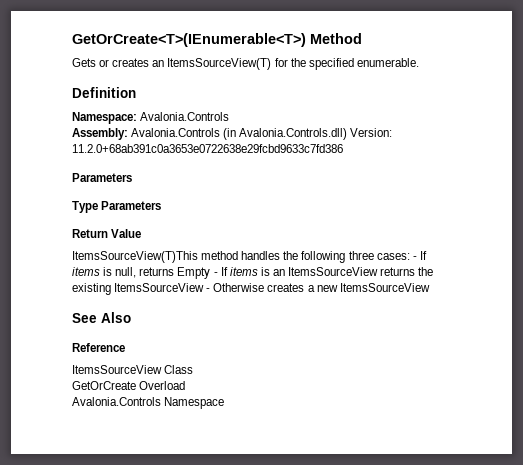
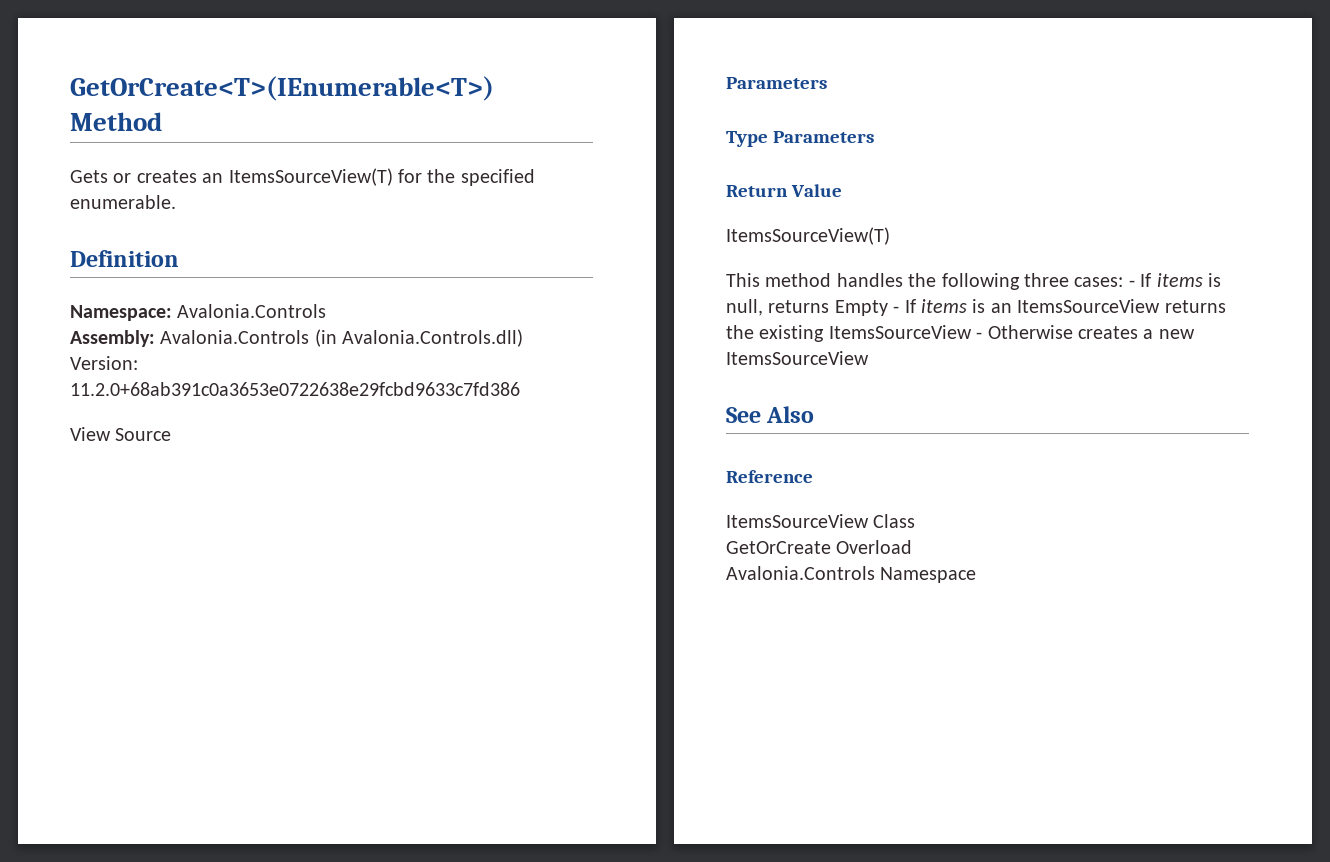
+ View Source
  Return Value
- ItemsSourceView(T)This method handles the following three cases: - If items is null, returns Empty - If items is an ItemsSourceView returns the existing ItemsSourceView - Otherwise creates a new ItemsSourceView
+ ItemsSourceView(T)
+ This method handles the following three cases: - If items is null, returns Empty - If items is an ItemsSourceView returns the existing ItemsSourceView - Otherwise creates a new ItemsSourceView

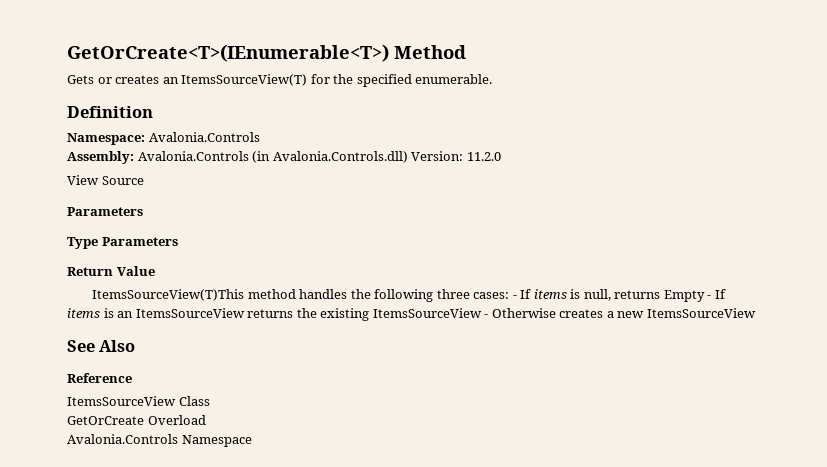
- Assembly: Avalonia.Controls (in Avalonia.Controls.dll) Version: 11.2.0+68ab391c0a3653e0722638e29fcbd9633c7fd386
+ Assembly: Avalonia.Controls (in Avalonia.Controls.dll) Version: 11.2.0
  Return Value
- ItemsSourceView(T)
- This method handles the following three cases: - If items is null, returns Empty - If items is an ItemsSourceView returns the existing ItemsSourceView - Otherwise creates a new ItemsSourceView
+ ItemsSourceView(T)This method handles the following three cases: - If items is null, returns Empty - If items is an ItemsSourceView returns the existing ItemsSourceView - Otherwise creates a new ItemsSourceView

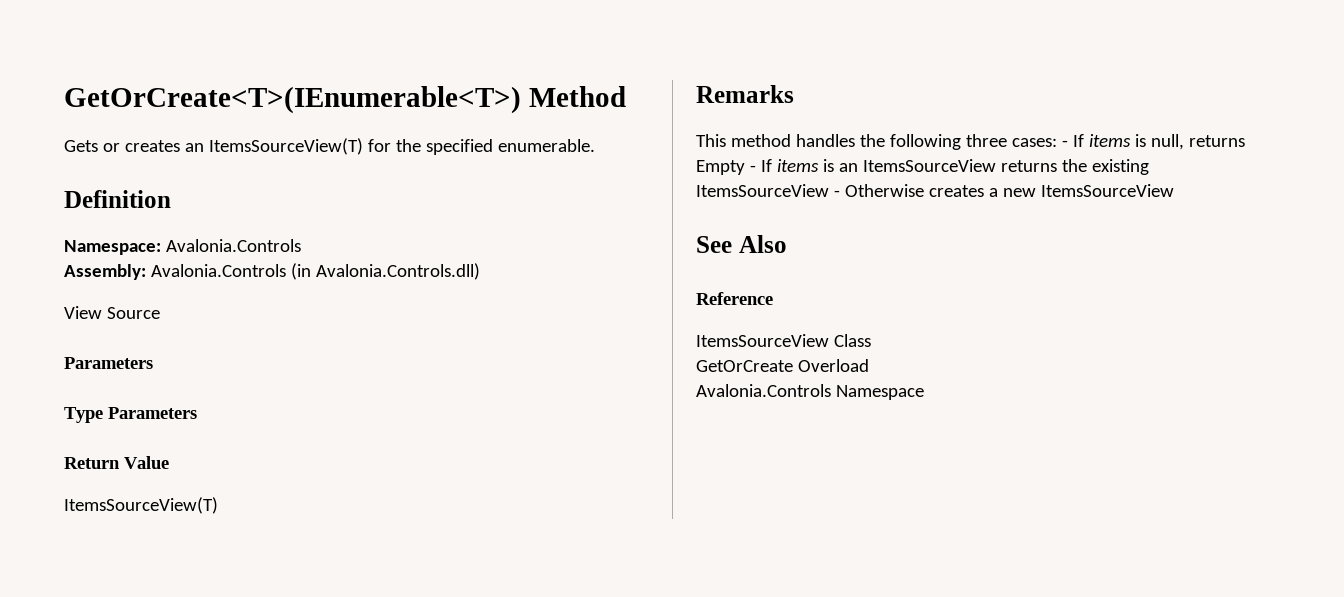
- Assembly: Avalonia.Controls (in Avalonia.Controls.dll) Version: 11.2.0
+ Assembly: Avalonia.Controls (in Avalonia.Controls.dll)
  Return Value
- ItemsSourceView(T)This method handles the following three cases: - If items is null, returns Empty - If items is an ItemsSourceView returns the existing ItemsSourceView - Otherwise creates a new ItemsSourceView
+ ItemsSourceView(T)
+ Remarks
+ This method handles the following three cases: - If items is null, returns Empty - If items is an ItemsSourceView returns the existing ItemsSourceView - Otherwise creates a new ItemsSourceView

